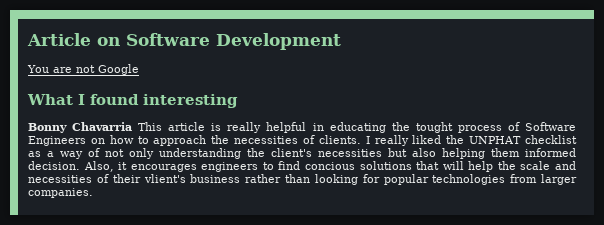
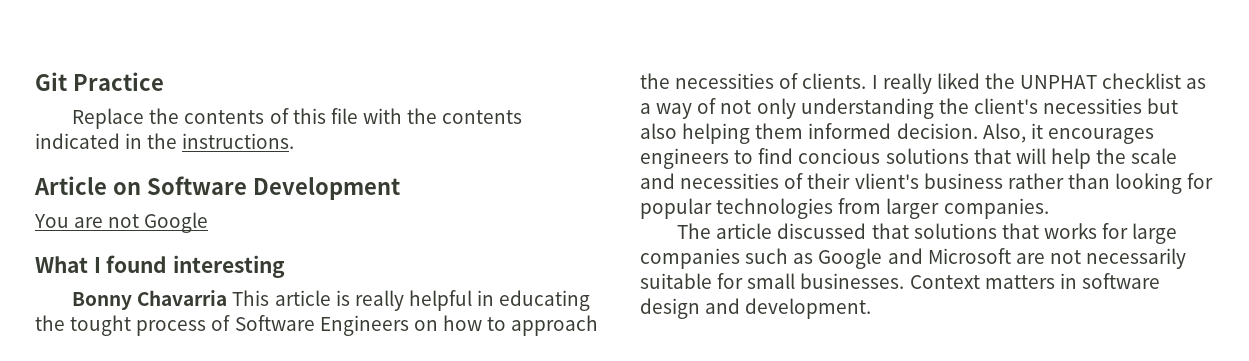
+ Git Practice
+ Replace the contents of this file with the contents indicated in the instructions.
+ The article discussed that solutions that works for large companies such as Google and Microsoft are not necessarily suitable for small businesses. Context matters in software design and development.

